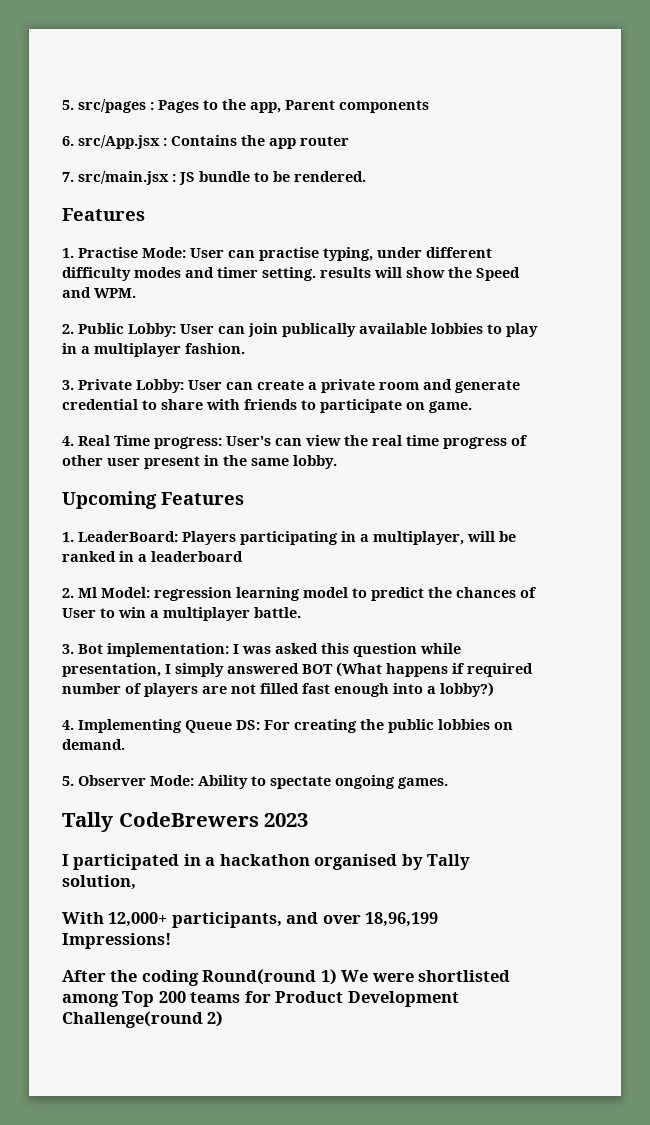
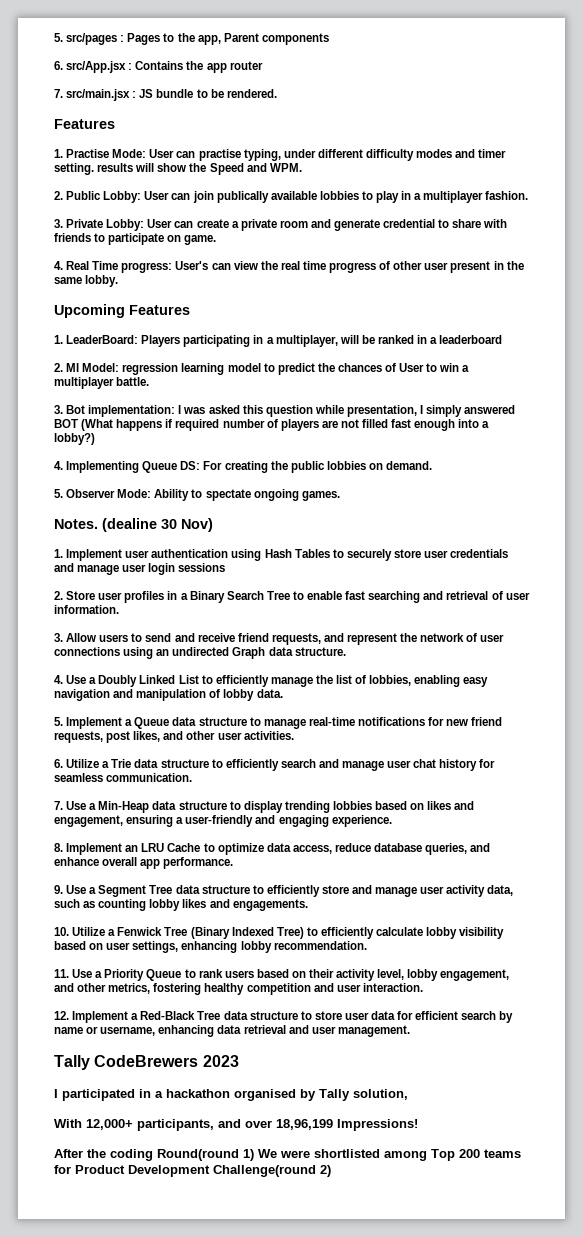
+ Notes. (dealine 30 Nov)
+ 1. Implement user authentication using Hash Tables to securely store user credentials and manage user login sessions
+ 2. Store user profiles in a Binary Search Tree to enable fast searching and retrieval of user information.
+ 3. Allow users to send and receive friend requests, and represent the network of user connections using an undirected Graph data structure.
+ 4. Use a Doubly Linked List to efficiently manage the list of lobbies, enabling easy navigation and manipulation of lobby data.
+ 5. Implement a Queue data structure to manage real-time notifications for new friend requests, post likes, and other user activities.
+ 6. Utilize a Trie data structure to efficiently search and manage user chat history for seamless communication.
+ 7. Use a Min-Heap data structure to display trending lobbies based on likes and engagement, ensuring a user-friendly and engaging experience.
+ 8. Implement an LRU Cache to optimize data access, reduce database queries, and enhance overall app performance.
+ 9. Use a Segment Tree data structure to efficiently store and manage user activity data, such as counting lobby likes and engagements.
+ 10. Utilize a Fenwick Tree (Binary Indexed Tree) to efficiently calculate lobby visibility based on user settings, enhancing lobby recommendation.
+ 11. Use a Priority Queue to rank users based on their activity level, lobby engagement, and other metrics, fostering healthy competition and user interaction.
+ 12. Implement a Red-Black Tree data structure to store user data for efficient search by name or username, enhancing data retrieval and user management.

